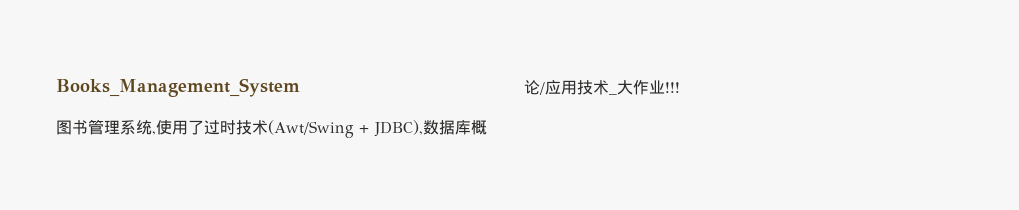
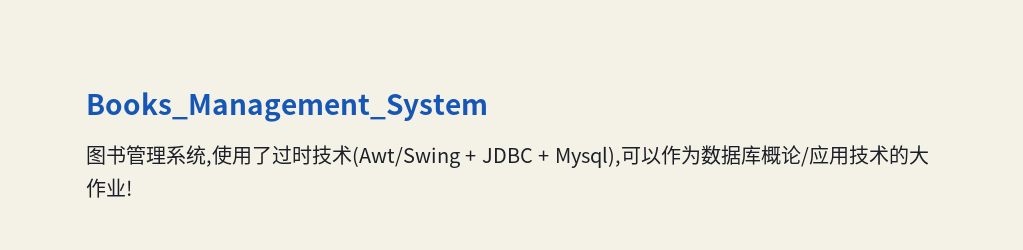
- 图书管理系统,使用了过时技术(Awt/Swing + JDBC),数据库概论/应用技术_大作业!!!
+ 图书管理系统,使用了过时技术(Awt/Swing + JDBC + Mysql),可以作为数据库概论/应用技术的大作业!

